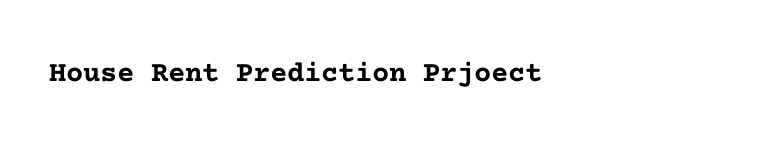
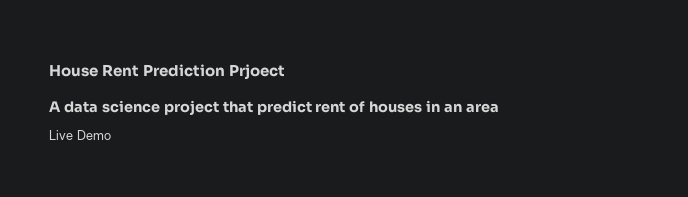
+ A data science project that predict rent of houses in an area
+ Live Demo

